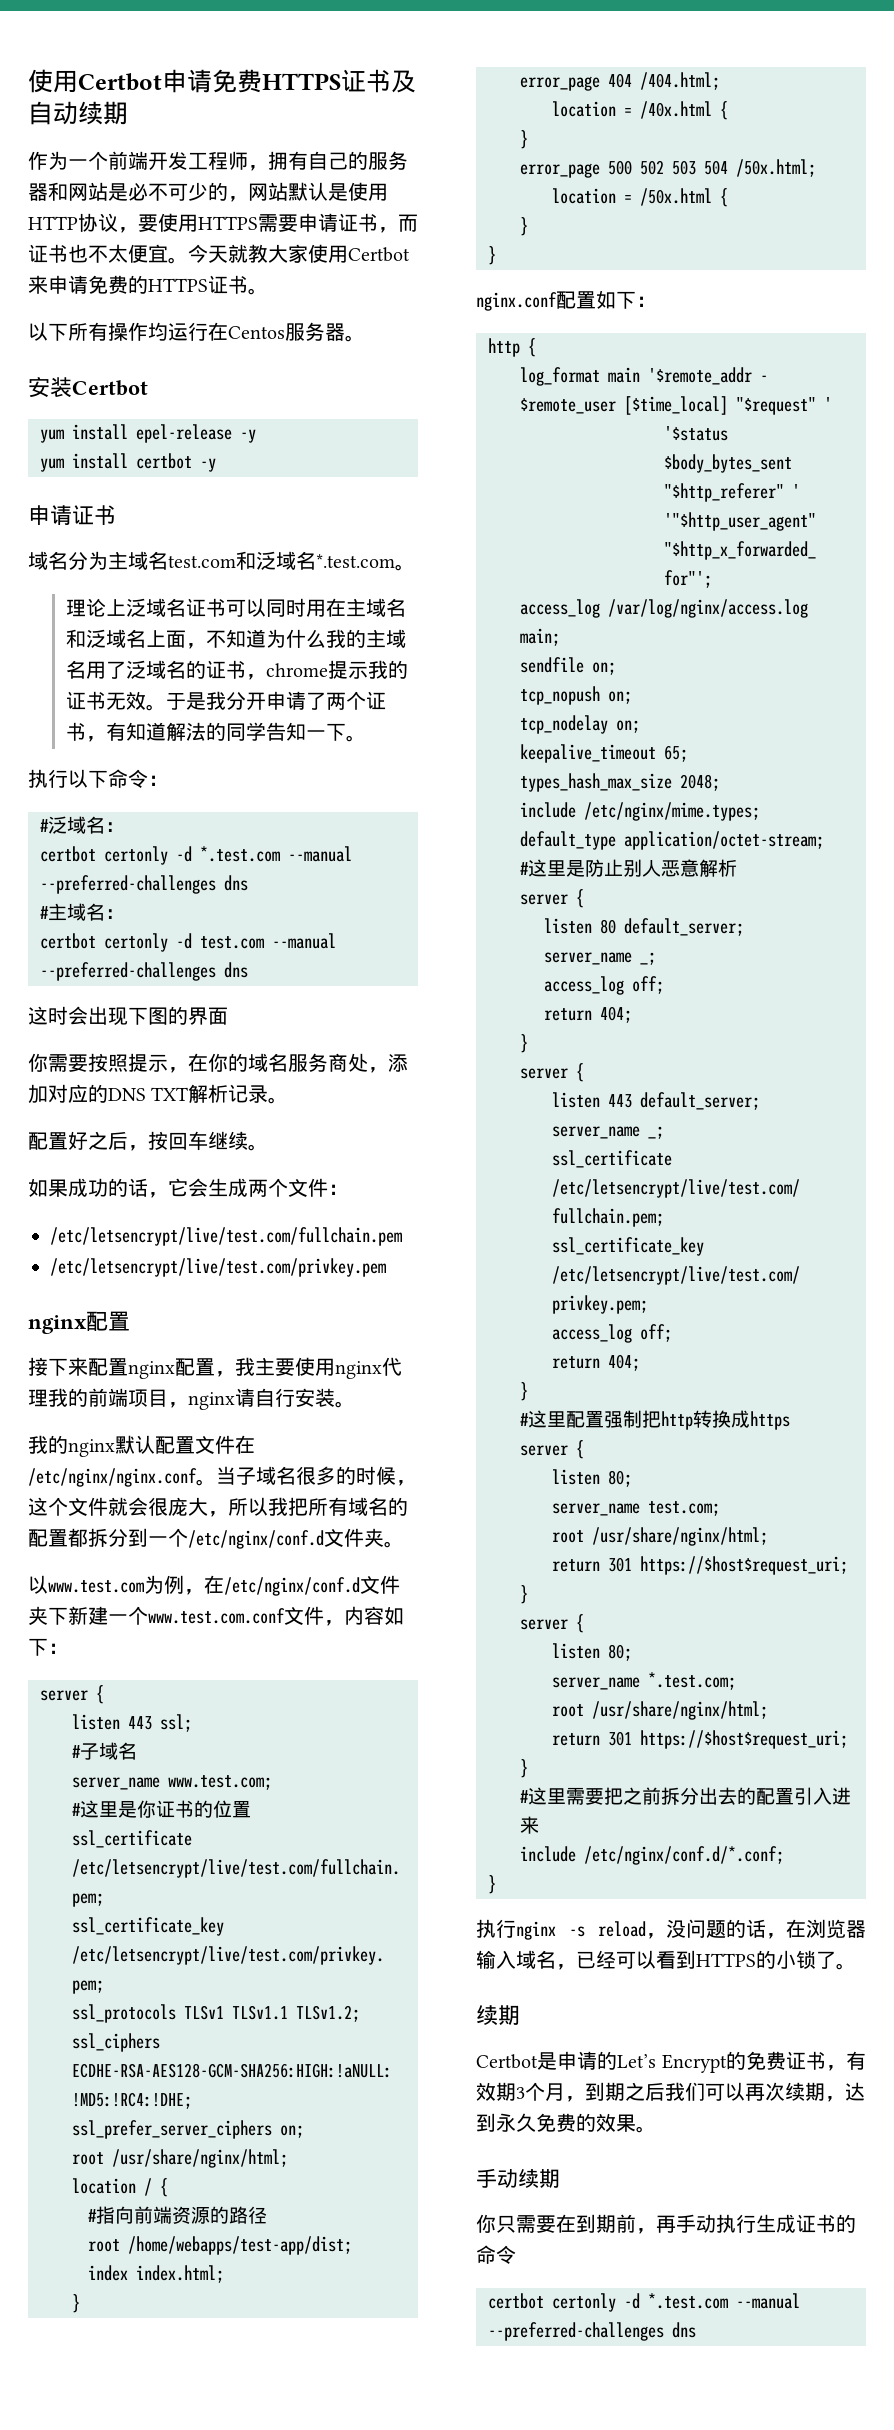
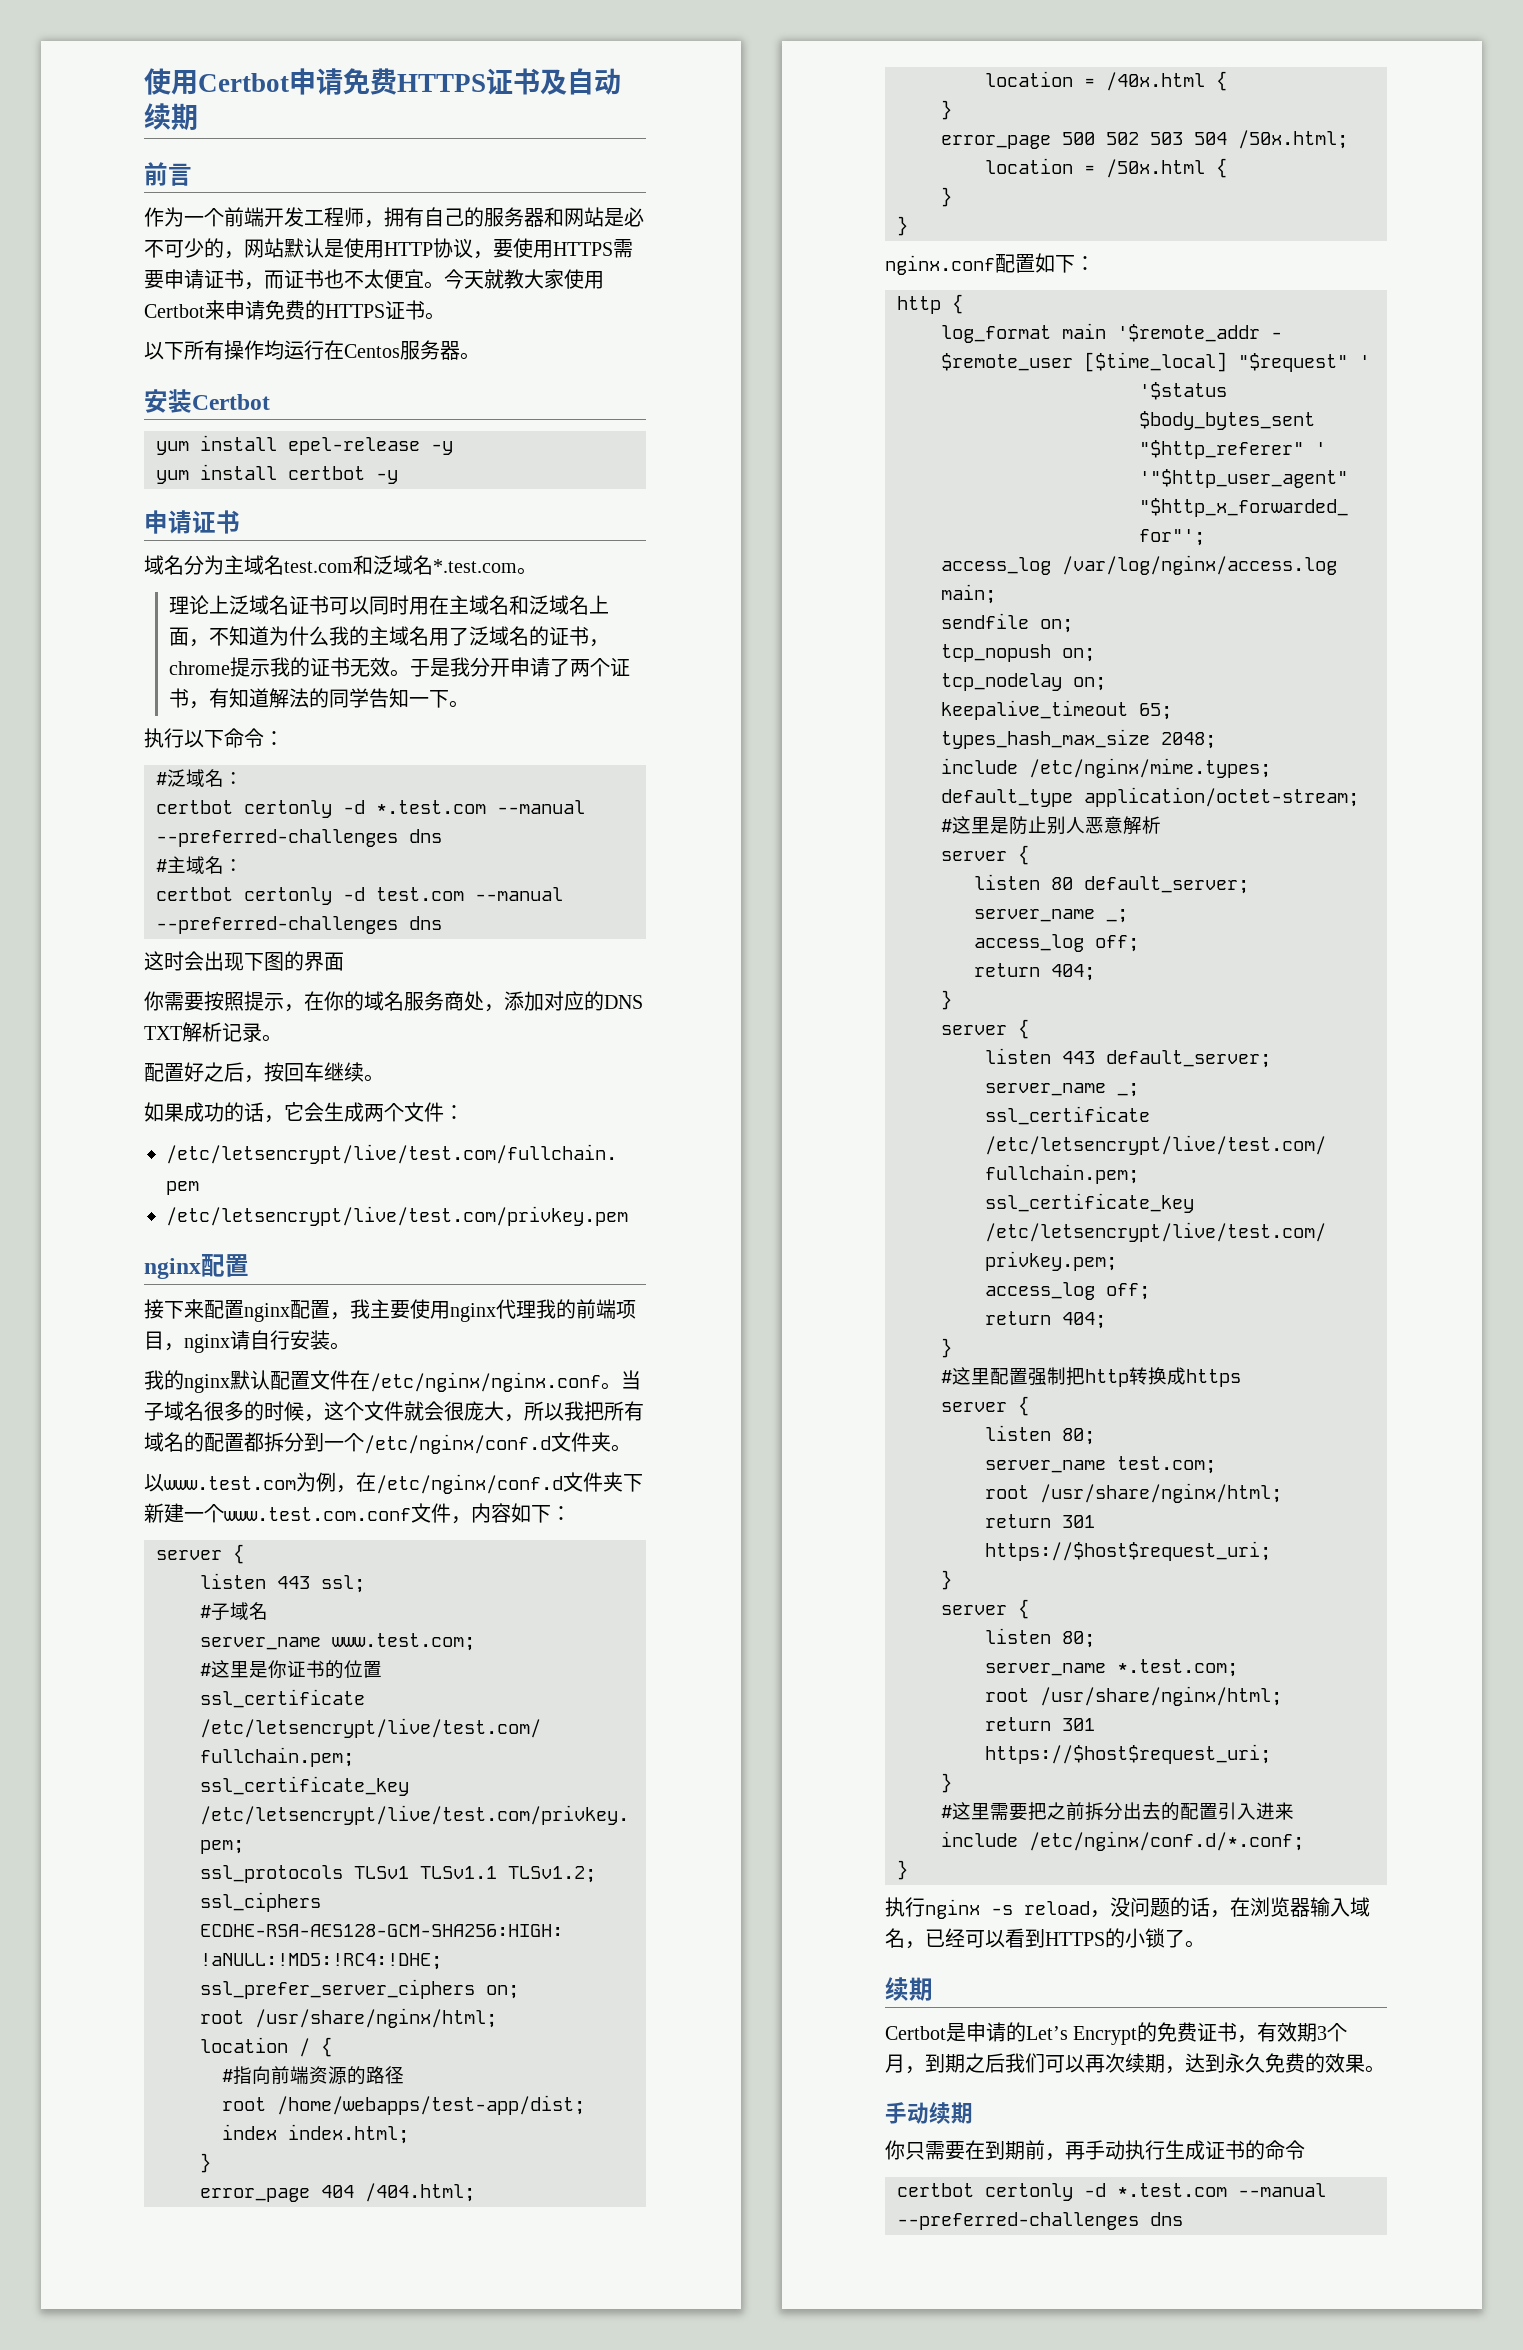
+ 前言

